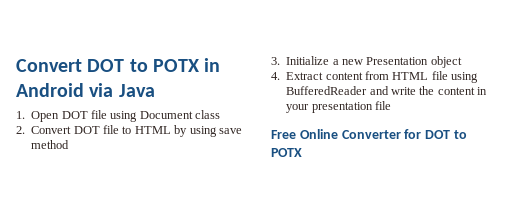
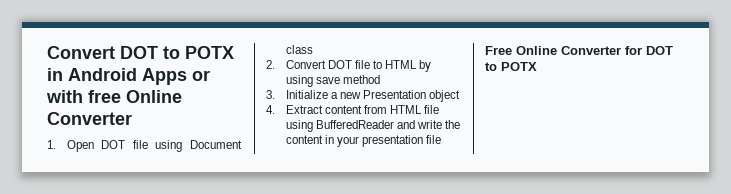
- Convert DOT to POTX in Android via Java
+ Convert DOT to POTX in Android Apps or with free Online Converter

